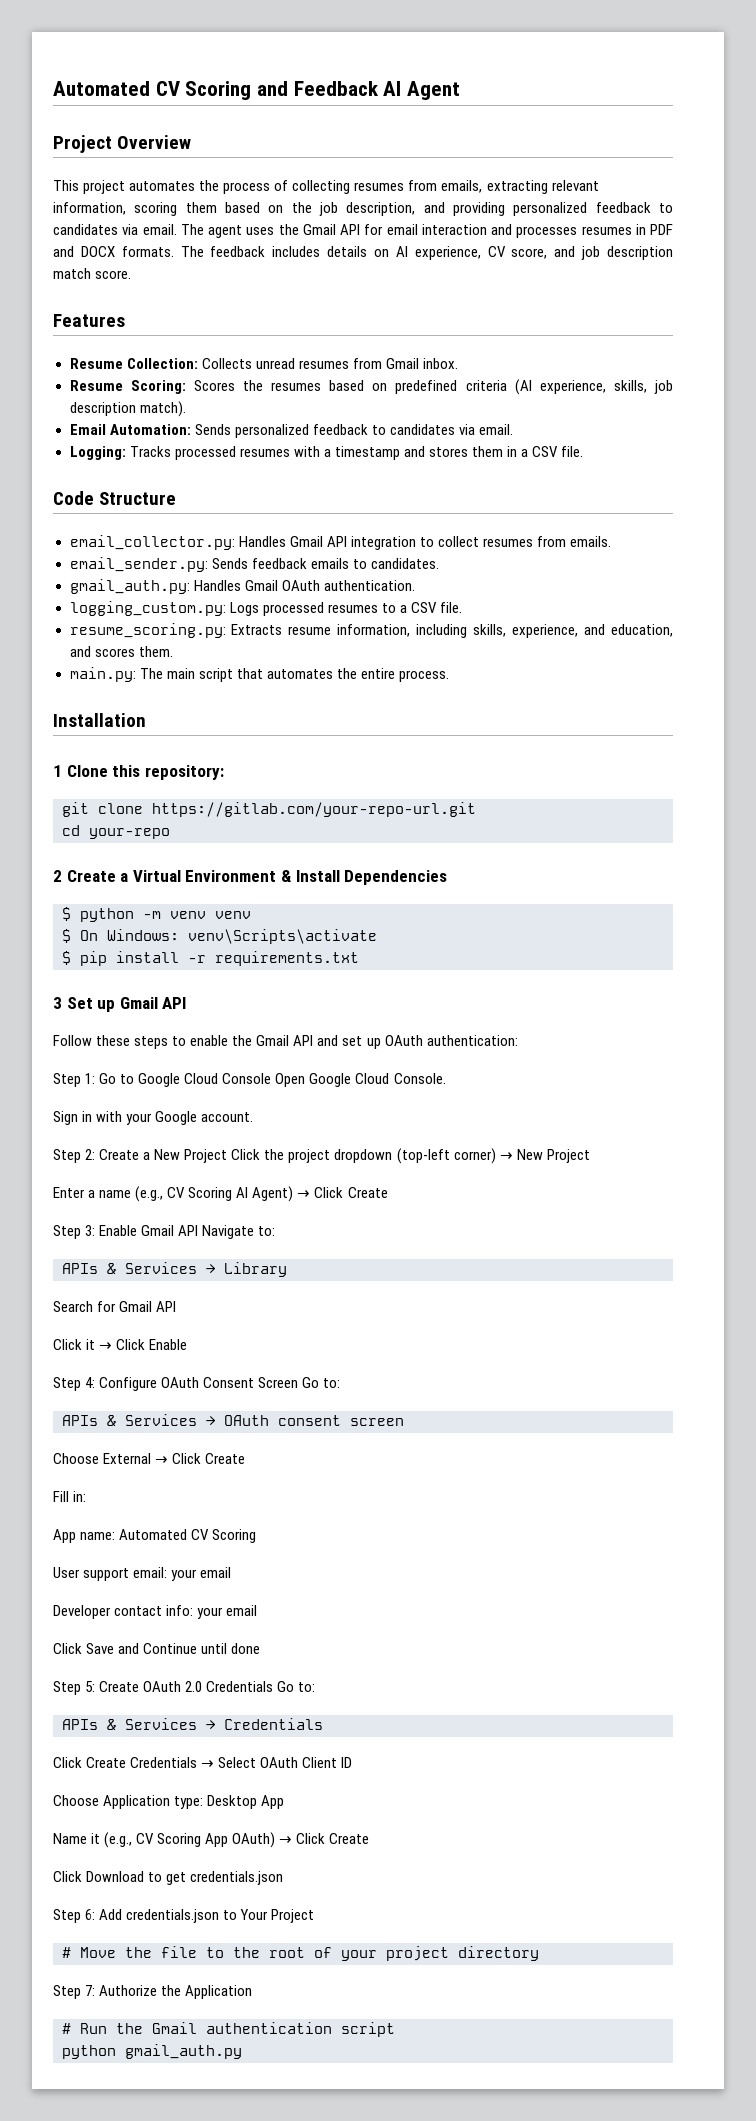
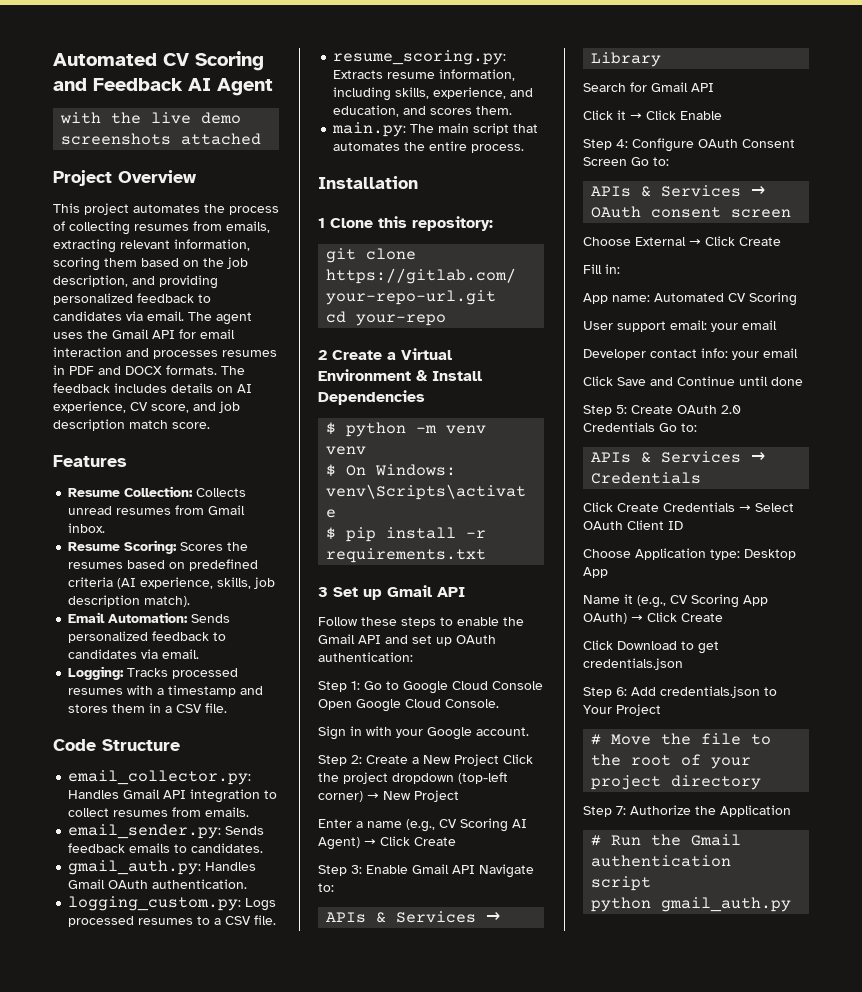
+ with the live demo screenshots attached

